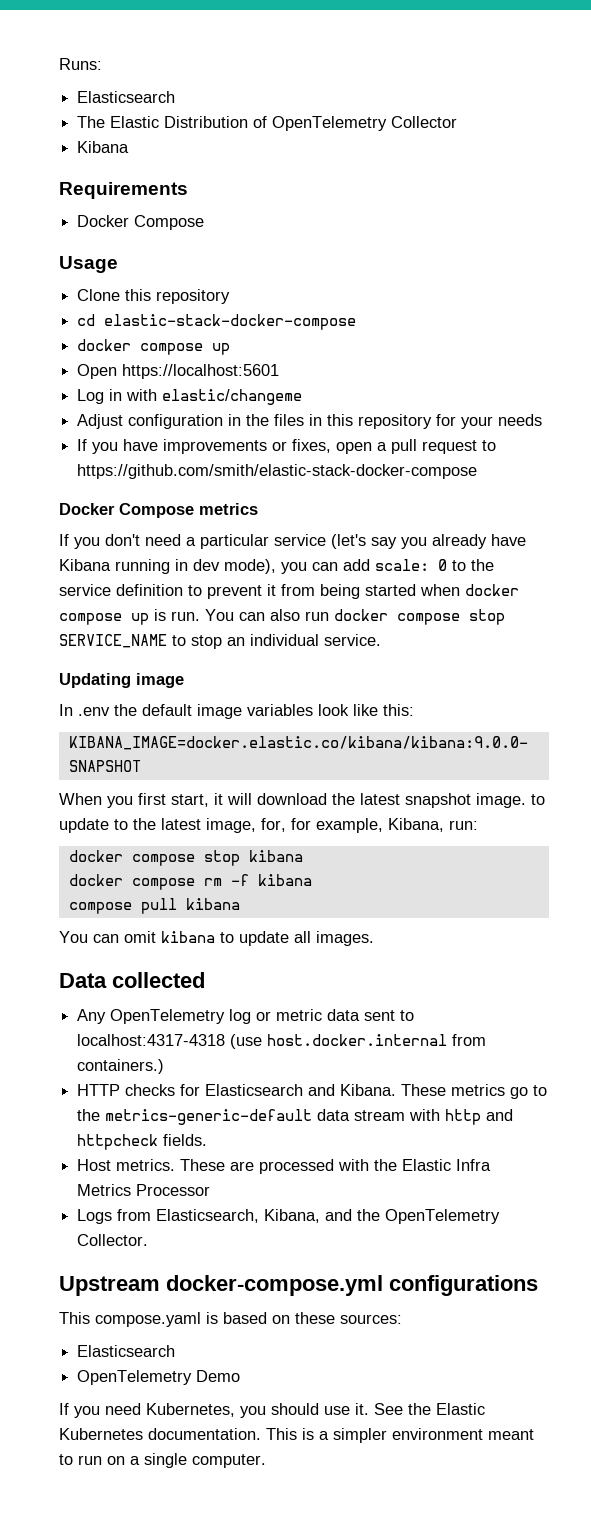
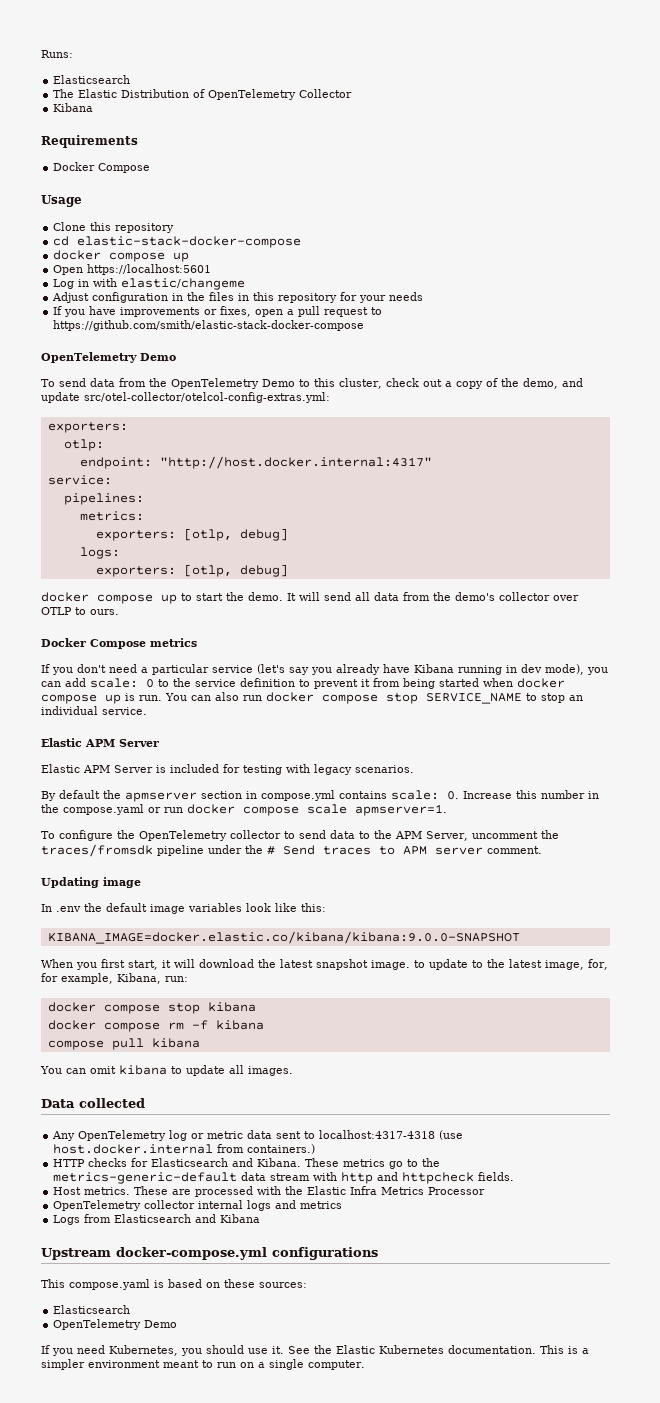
  If you have improvements or fixes, open a pull request to https://github.com/smith/elastic-stack-docker-compose
+ OpenTelemetry Demo
+ To send data from the OpenTelemetry Demo to this cluster, check out a copy of the demo, and update src/otel-collector/otelcol-config-extras.yml:
+ exporters:
+ otlp:
+ endpoint: "http://host.docker.internal:4317"
+ service:
+ pipelines:
+ metrics:
+ exporters: [otlp, debug]
+ logs:
+ exporters: [otlp, debug]
+ docker compose up to start the demo. It will send all data from the demo's collector over OTLP to ours.
  You can also run docker compose stop SERVICE_NAME to stop an individual service.
+ Elastic APM Server
+ Elastic APM Server is included for testing with legacy scenarios.
+ By default the apmserver section in compose.yml contains scale: 0. Increase this number in the compose.yaml or run docker compose scale apmserver=1.
+ To configure the OpenTelemetry collector to send data to the APM Server, uncomment the traces/fromsdk pipeline under the # Send traces to APM server comment.
- Logs from Elasticsearch, Kibana, and the OpenTelemetry Collector.
+ OpenTelemetry collector internal logs and metrics
+ Logs from Elasticsearch and Kibana

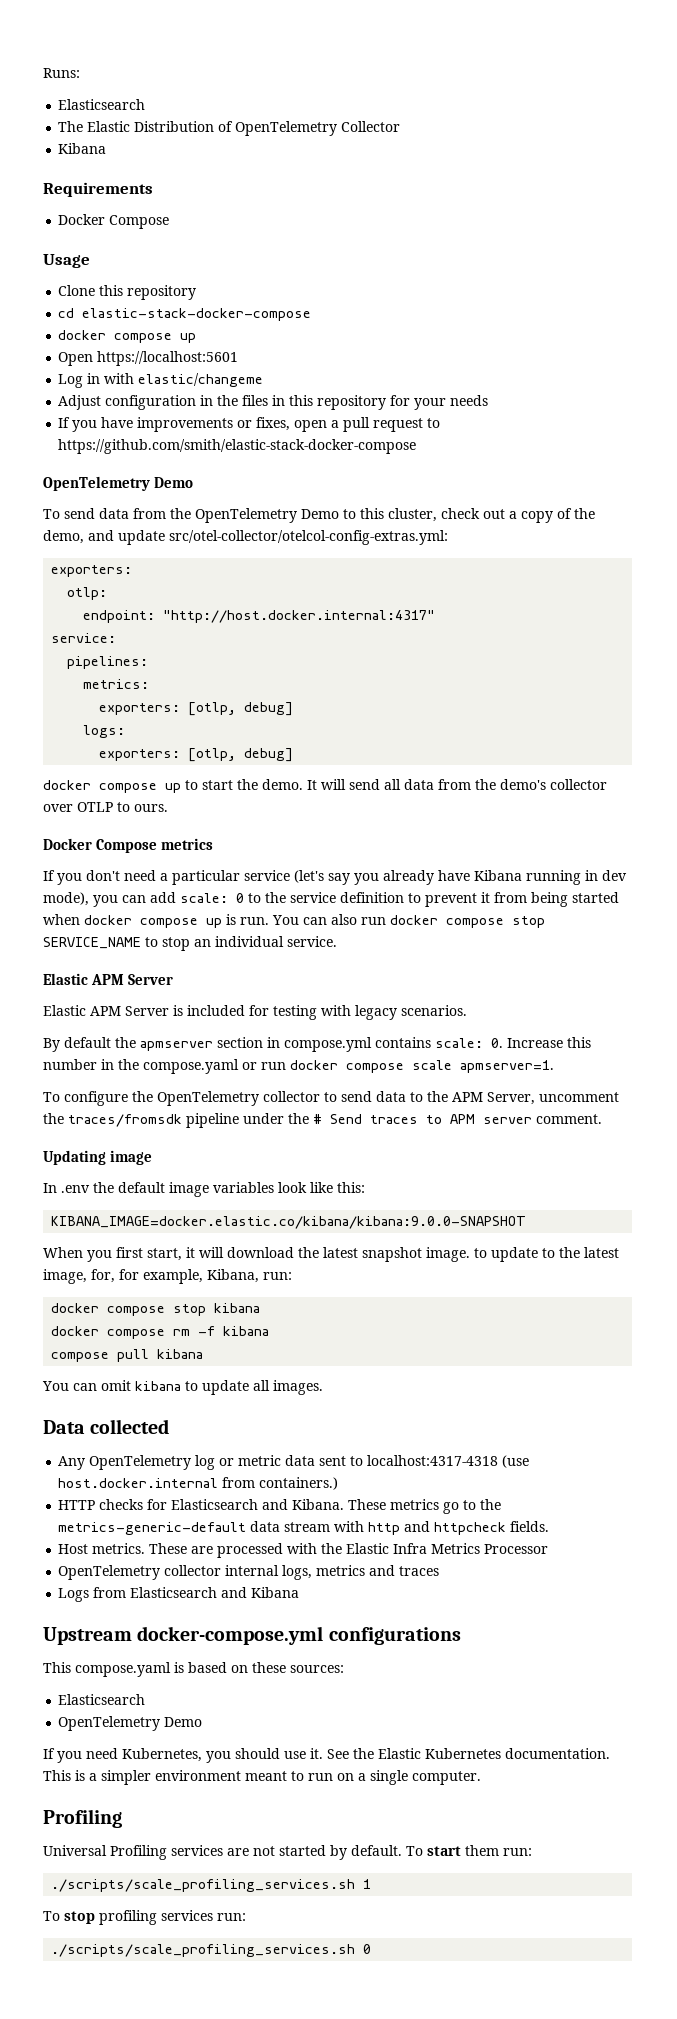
- OpenTelemetry collector internal logs and metrics
+ OpenTelemetry collector internal logs, metrics and traces
  This is a simpler environment meant to run on a single computer.
+ Profiling
+ Universal Profiling services are not started by default. To start them run:
+ ./scripts/scale_profiling_services.sh 1
+ To stop profiling services run:
+ ./scripts/scale_profiling_services.sh 0

